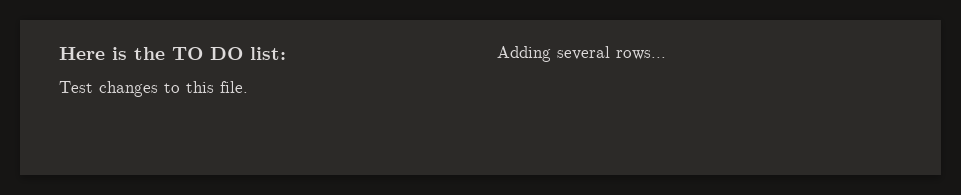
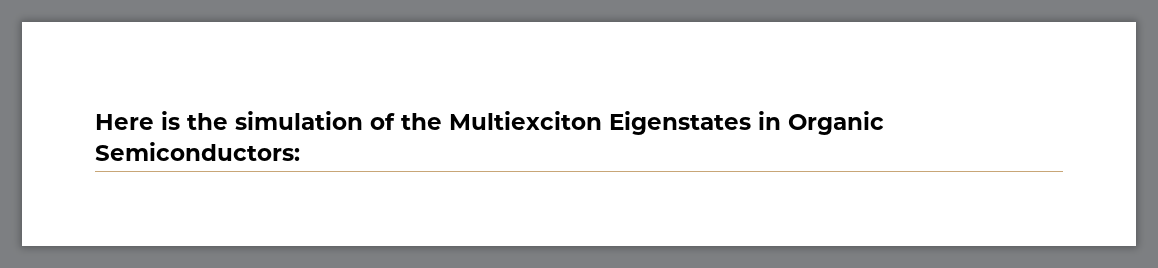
- Here is the TO DO list:
- Test changes to this file.
- Adding several rows...
+ Here is the simulation of the Multiexciton Eigenstates in Organic Semiconductors:

